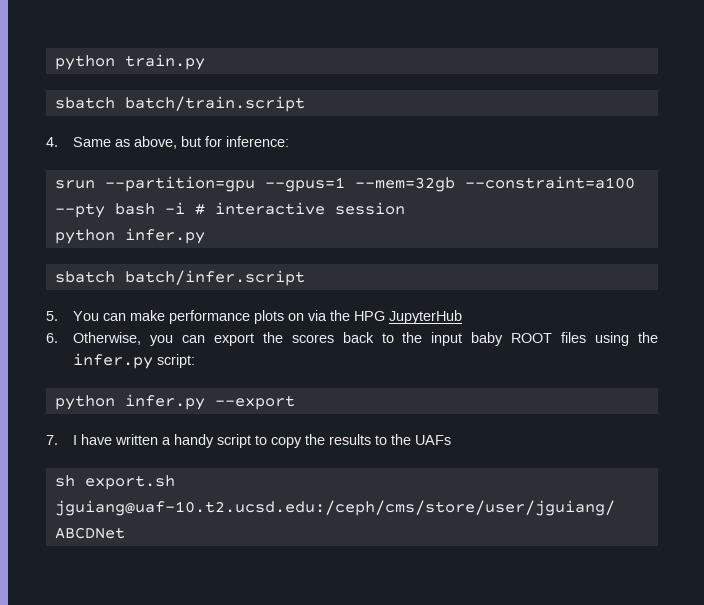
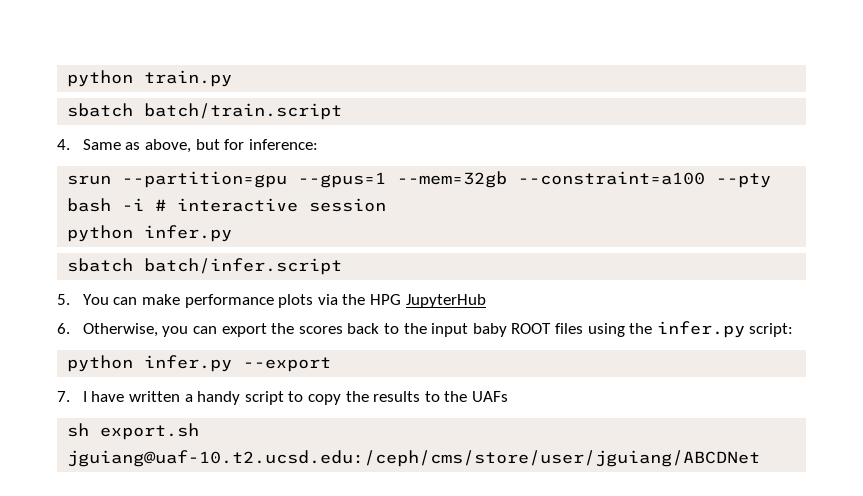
- 5. You can make performance plots on via the HPG JupyterHub
+ 5. You can make performance plots via the HPG JupyterHub

